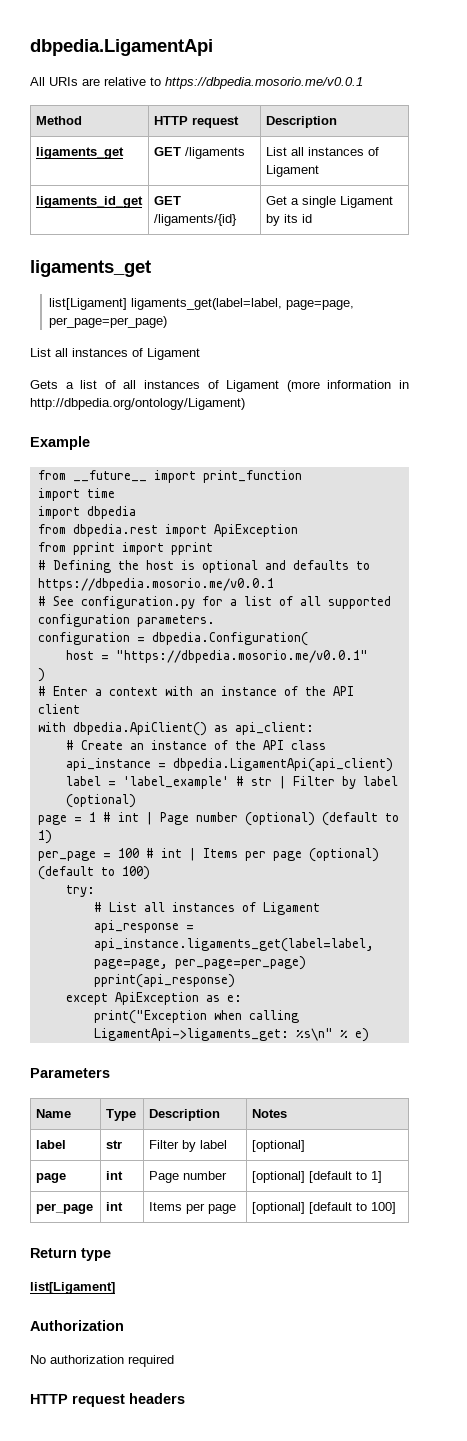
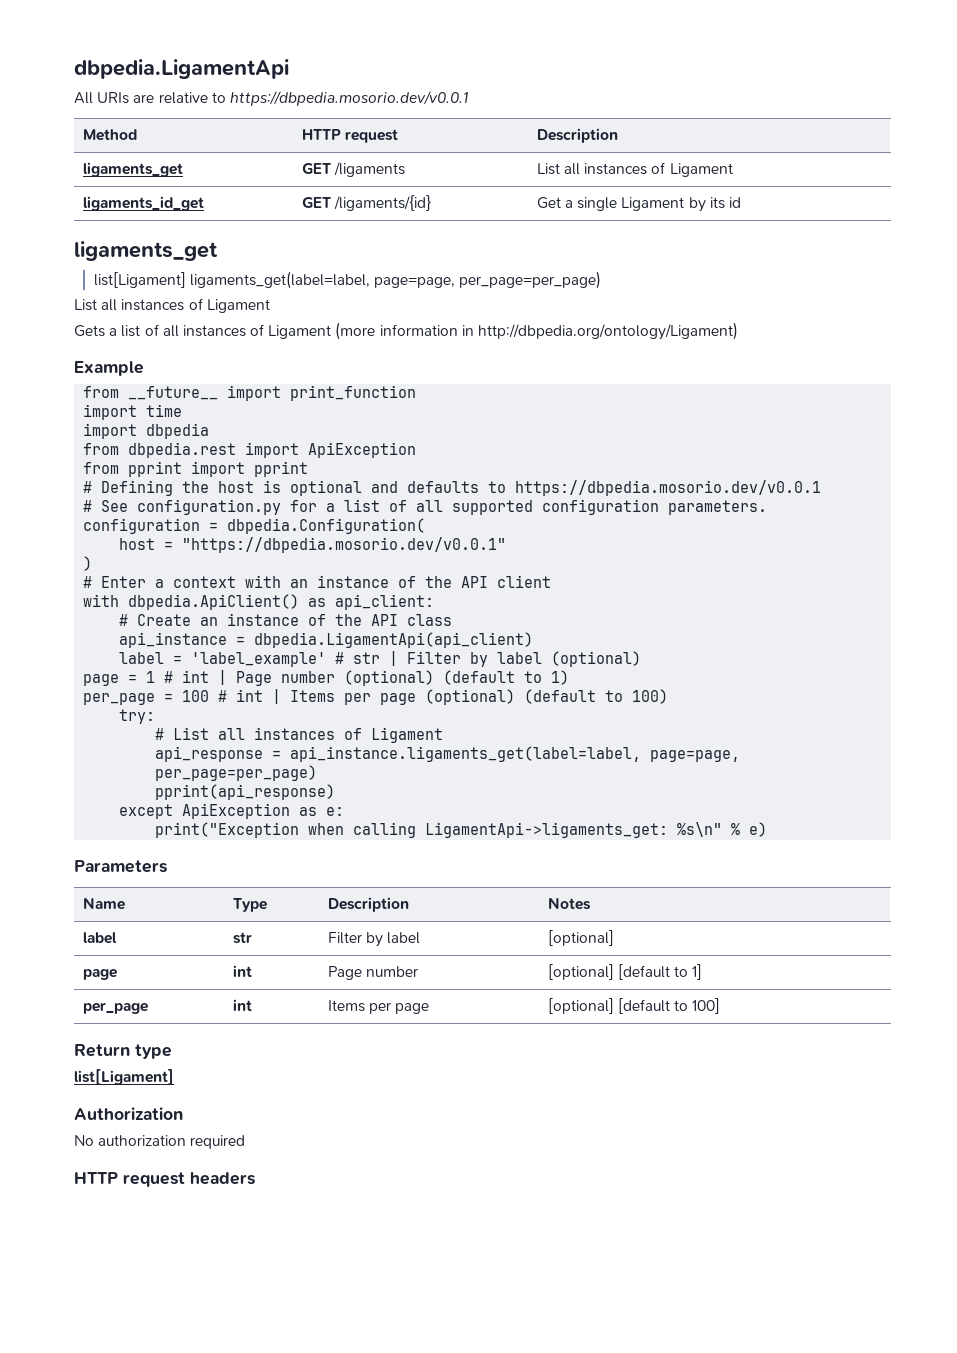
- All URIs are relative to https://dbpedia.mosorio.me/v0.0.1
+ All URIs are relative to https://dbpedia.mosorio.dev/v0.0.1
- # Defining the host is optional and defaults to https://dbpedia.mosorio.me/v0.0.1
+ # Defining the host is optional and defaults to https://dbpedia.mosorio.dev/v0.0.1
- host = "https://dbpedia.mosorio.me/v0.0.1"
+ host = "https://dbpedia.mosorio.dev/v0.0.1"

